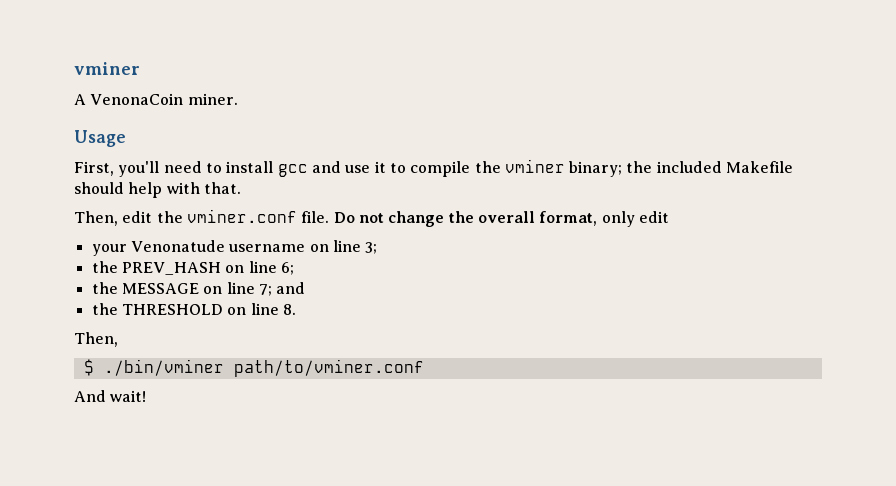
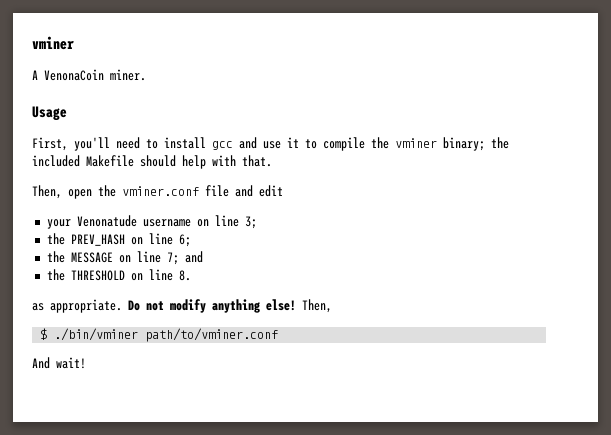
- Then, edit the vminer.conf file. Do not change the overall format, only edit
+ Then, open the vminer.conf file and edit
+ as appropriate. Do not modify anything else!

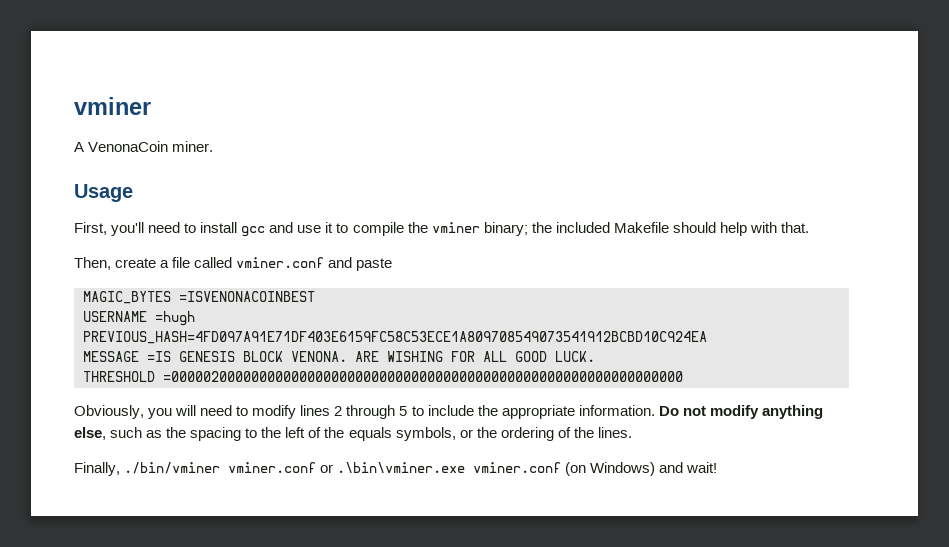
- Then, open the vminer.conf file and edit
- your Venonatude username on line 3;
- the PREV_HASH on line 6;
- the MESSAGE on line 7; and
- the THRESHOLD on line 8.
- as appropriate. Do not modify anything else! Then,
- $ ./bin/vminer path/to/vminer.conf
- And wait!
+ Then, create a file called vminer.conf and paste
+ MAGIC_BYTES =ISVENONACOINBEST
+ USERNAME =hugh
+ PREVIOUS_HASH=4FD097A91E71DF403E6159FC58C53ECE1A809708549073541912BCBD10C924EA
+ MESSAGE =IS GENESIS BLOCK VENONA. ARE WISHING FOR ALL GOOD LUCK.
+ THRESHOLD =0000020000000000000000000000000000000000000000000000000000000000
+ Obviously, you will need to modify lines 2 through 5 to include the appropriate information. Do not modify anything else, such as the spacing to the left of the equals symbols, or the ordering of the lines.
+ Finally, ./bin/vminer vminer.conf or .\bin\vminer.exe vminer.conf (on Windows) and wait!

